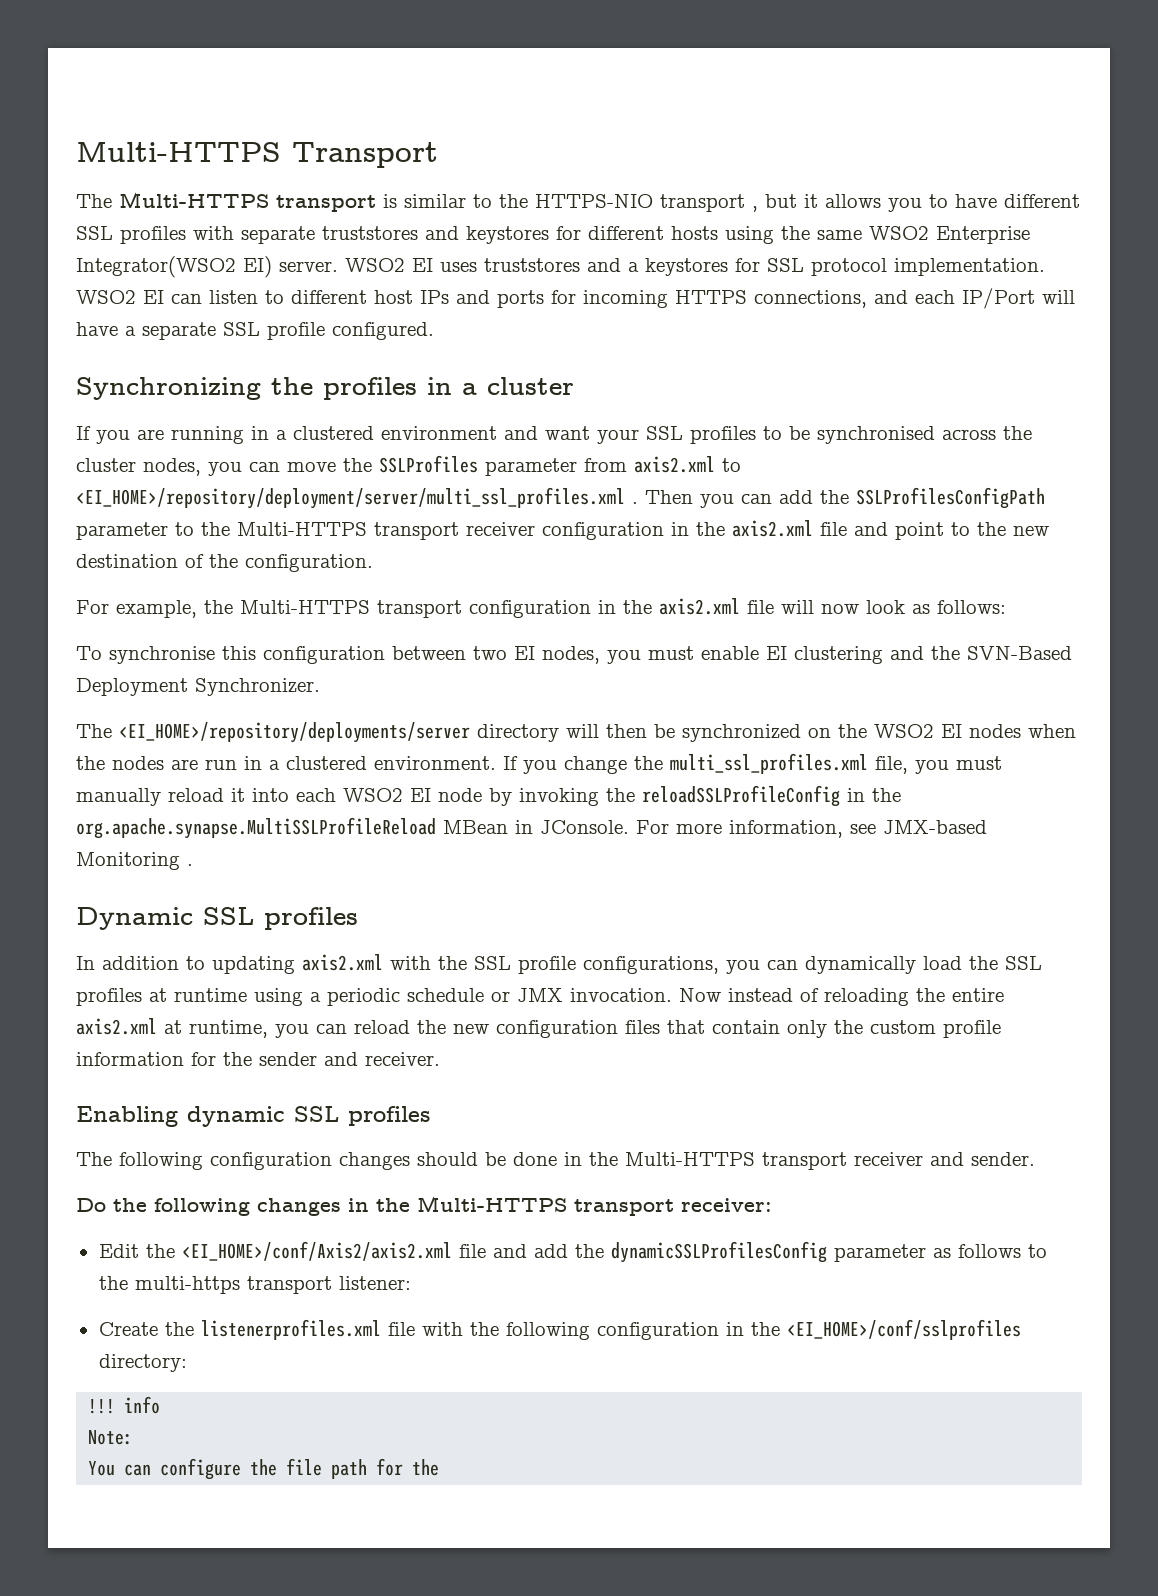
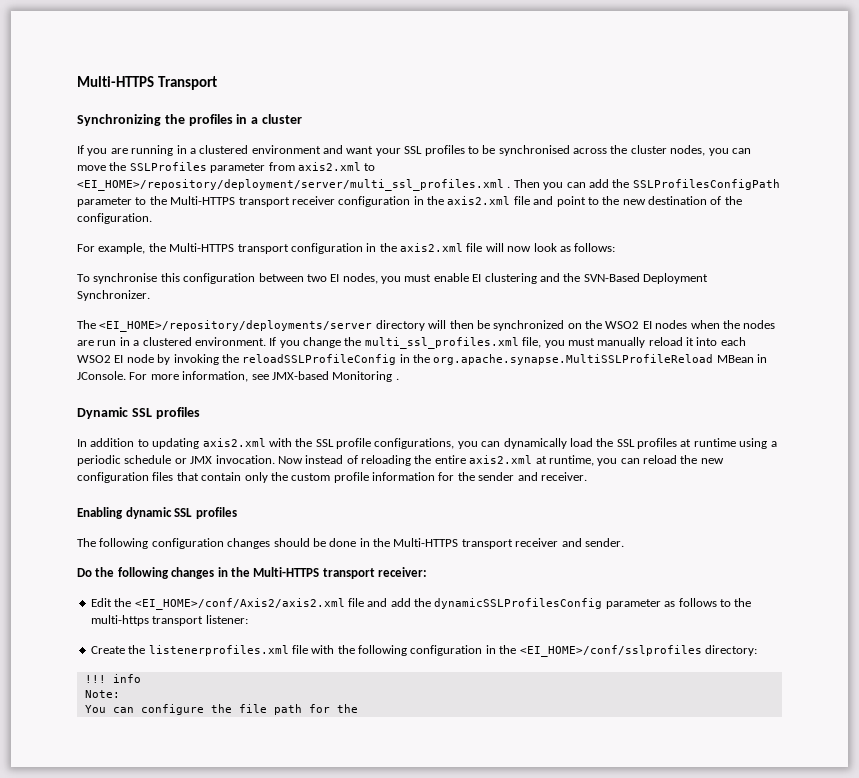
- The Multi-HTTPS transport is similar to the HTTPS-NIO transport , but it allows you to have different SSL profiles with separate truststores and keystores for different hosts using the same WSO2 Enterprise Integrator(WSO2 EI) server. WSO2 EI uses truststores and a keystores for SSL protocol implementation. WSO2 EI can listen to different host IPs and ports for incoming HTTPS connections, and each IP/Port will have a separate SSL profile configured.

